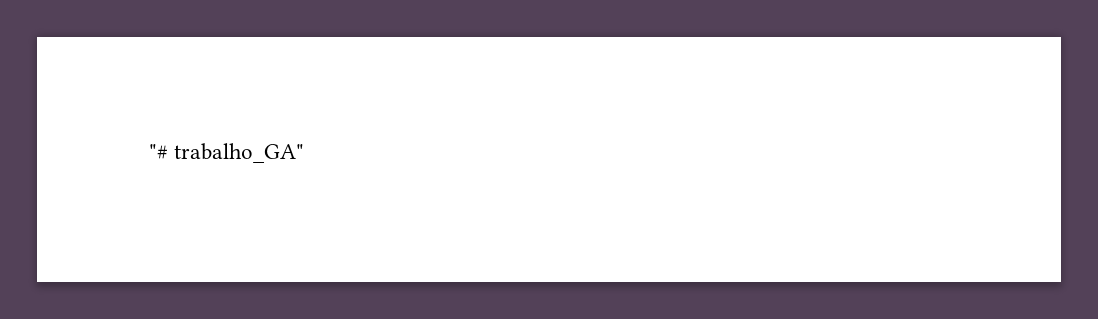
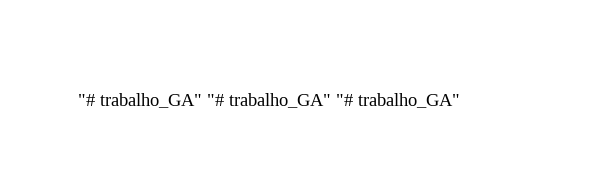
- "# trabalho_GA"
+ "# trabalho_GA" "# trabalho_GA" "# trabalho_GA"

